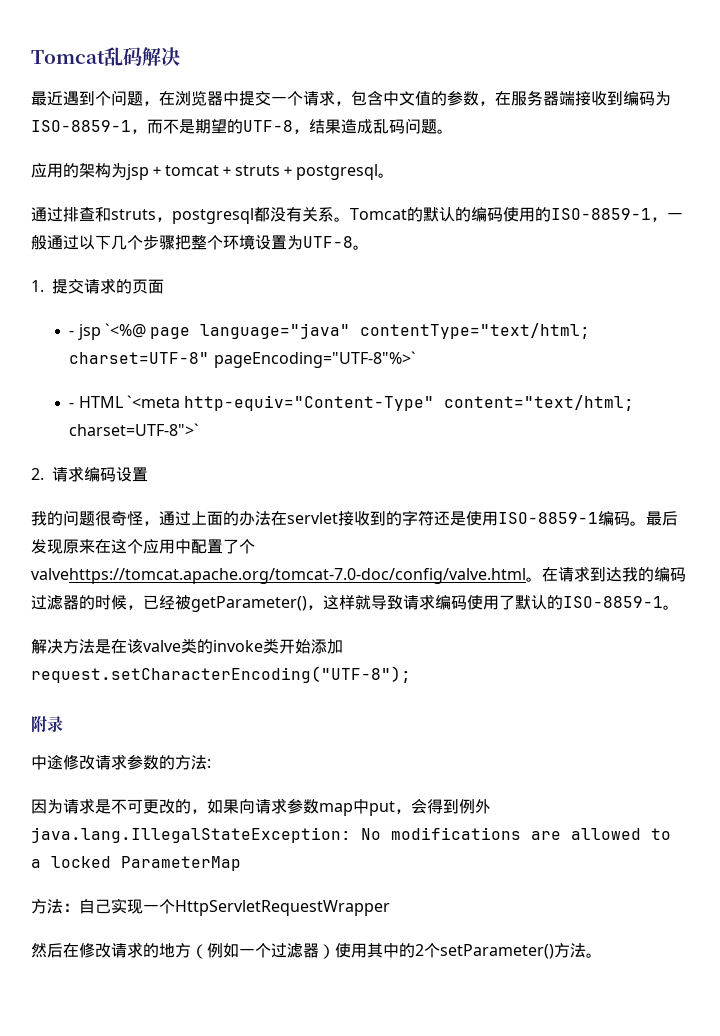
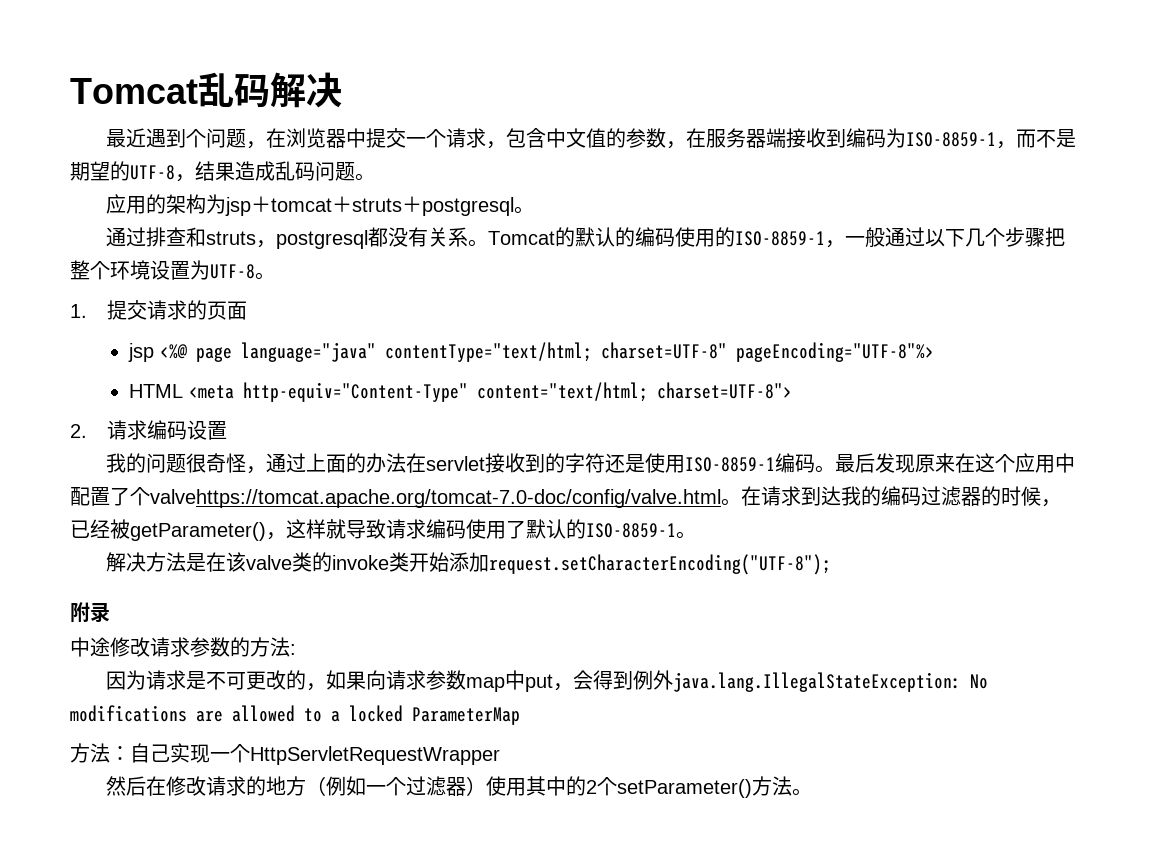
- - jsp `<%@ page language="java" contentType="text/html; charset=UTF-8" pageEncoding="UTF-8"%>`
- - HTML `<meta http-equiv="Content-Type" content="text/html; charset=UTF-8">`
+ jsp <%@ page language="java" contentType="text/html; charset=UTF-8" pageEncoding="UTF-8"%>
+ HTML <meta http-equiv="Content-Type" content="text/html; charset=UTF-8">

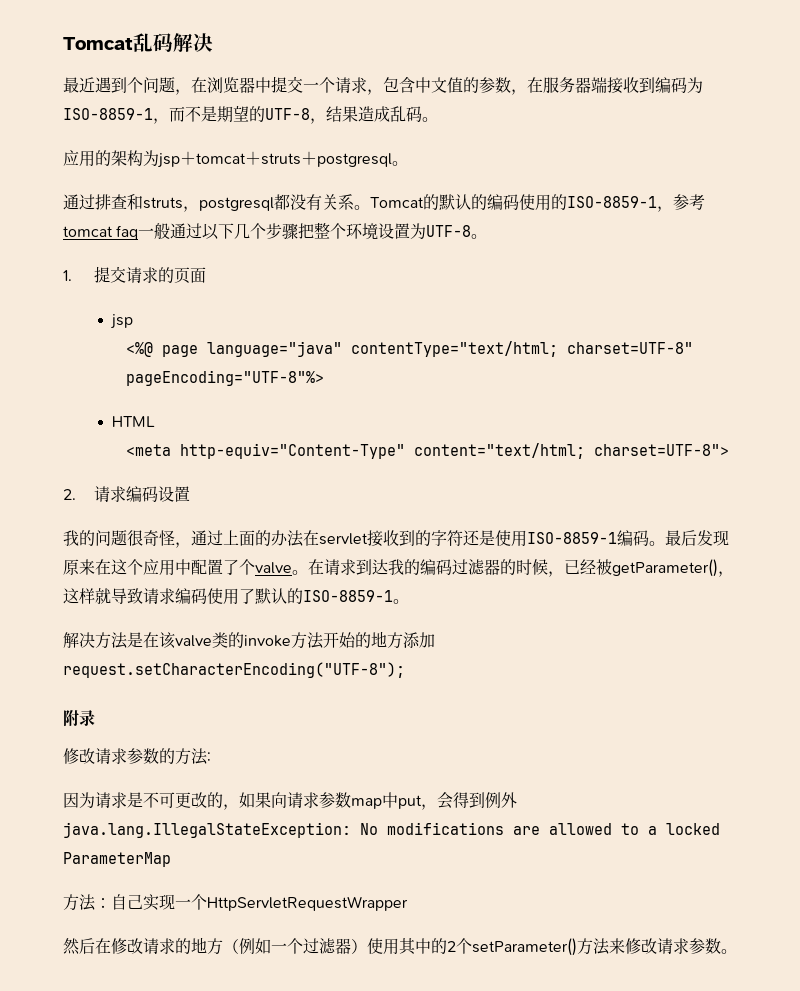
- 最近遇到个问题，在浏览器中提交一个请求，包含中文值的参数，在服务器端接收到编码为ISO-8859-1，而不是期望的UTF-8，结果造成乱码问题。
+ 最近遇到个问题，在浏览器中提交一个请求，包含中文值的参数，在服务器端接收到编码为ISO-8859-1，而不是期望的UTF-8，结果造成乱码。
- Tomcat的默认的编码使用的ISO-8859-1，一般通过以下几个步骤把整个环境设置为UTF-8。
+ Tomcat的默认的编码使用的ISO-8859-1，参考tomcat faq一般通过以下几个步骤把整个环境设置为UTF-8。
  1.提交请求的页面
- jsp <%@ page language="java" contentType="text/html; charset=UTF-8" pageEncoding="UTF-8"%>
+ jsp
+ <%@ page language="java" contentType="text/html; charset=UTF-8" pageEncoding="UTF-8"%>
- HTML <meta http-equiv="Content-Type" content="text/html; charset=UTF-8">
+ HTML
+ <meta http-equiv="Content-Type" content="text/html; charset=UTF-8">
- 最后发现原来在这个应用中配置了个valvehttps://tomcat.apache.org/tomcat-7.0-doc/config/valve.html。
+ 最后发现原来在这个应用中配置了个valve。
- 解决方法是在该valve类的invoke类开始添加request.setCharacterEncoding("UTF-8");
+ 解决方法是在该valve类的invoke方法开始的地方添加request.setCharacterEncoding("UTF-8");
- 中途修改请求参数的方法:
+ 修改请求参数的方法:
- 然后在修改请求的地方（例如一个过滤器）使用其中的2个setParameter()方法。
+ 然后在修改请求的地方（例如一个过滤器）使用其中的2个setParameter()方法来修改请求参数。

